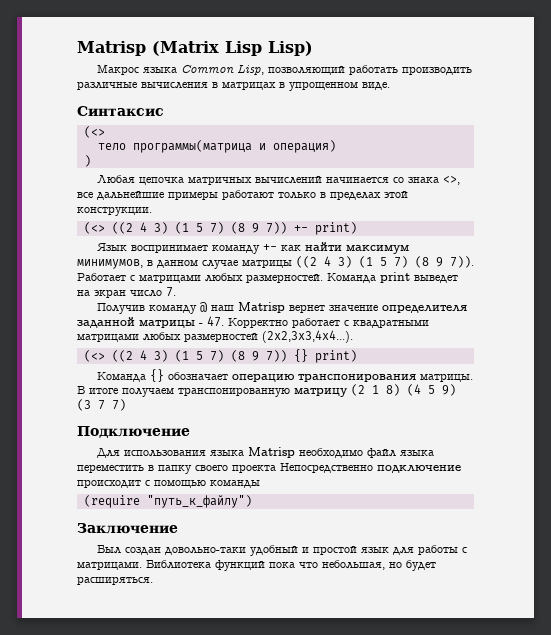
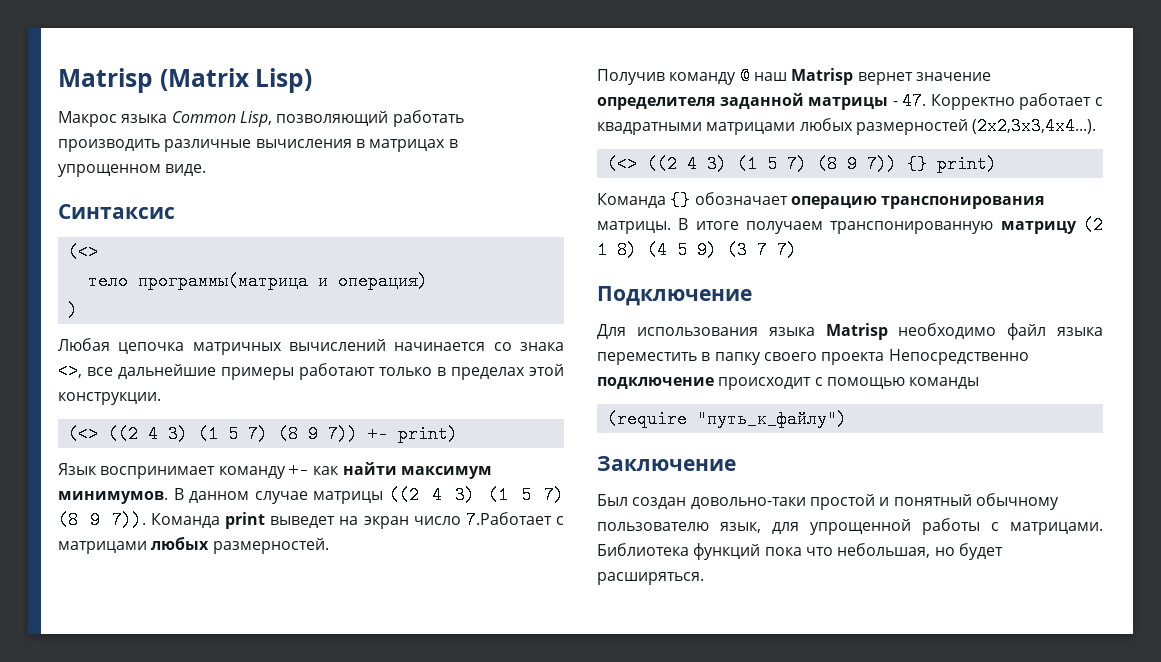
- Matrisp (Matrix Lisp Lisp)
+ Matrisp (Matrix Lisp)
- Язык воспринимает команду +- как найти максимум минимумов, в данном случае матрицы ((2 4 3) (1 5 7) (8 9 7)).
+ Язык воспринимает команду +- как найти максимум минимумов. В данном случае матрицы ((2 4 3) (1 5 7) (8 9 7)).
- Работает с матрицами любых размерностей.
- Команда print выведет на экран число 7.
+ Команда print выведет на экран число 7.Работает с матрицами любых размерностей.
- Был создан довольно-таки удобный и простой язык для работы с матрицами.
+ Был создан довольно-таки простой и понятный обычному пользователю язык, для упрощенной работы с матрицами.

